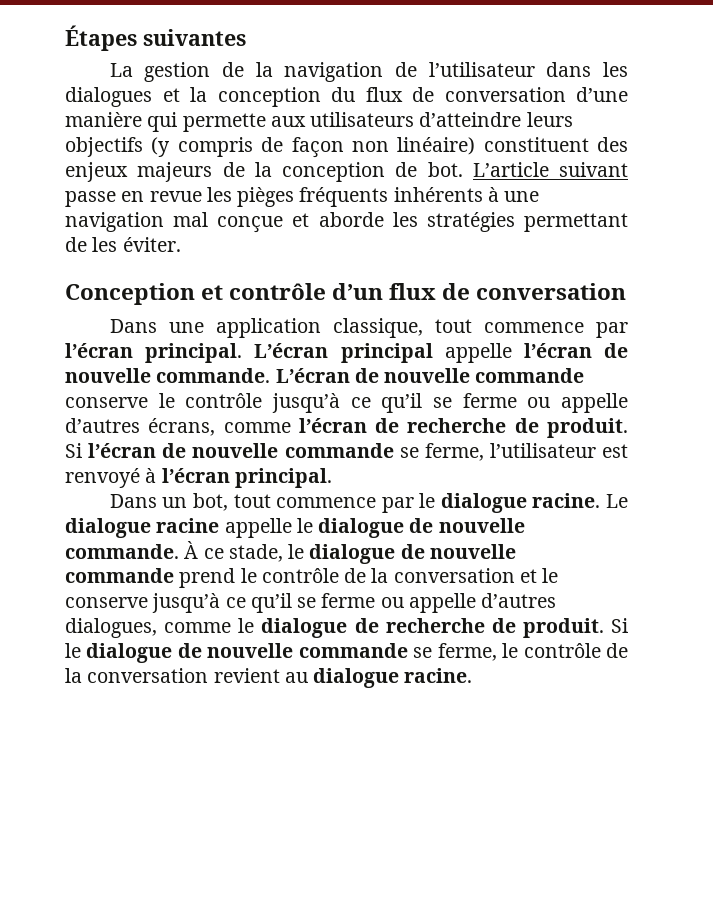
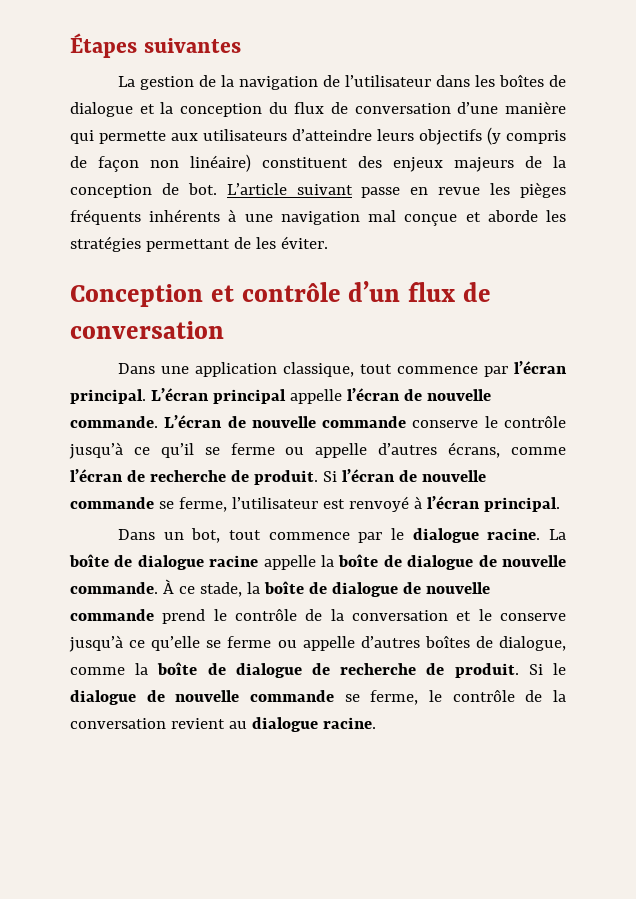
- La gestion de la navigation de l’utilisateur dans les dialogues et la conception du flux de conversation d’une manière qui permette aux utilisateurs d’atteindre leurs objectifs (y compris de façon non linéaire) constituent des enjeux majeurs de la conception de bot.
+ La gestion de la navigation de l’utilisateur dans les boîtes de dialogue et la conception du flux de conversation d’une manière qui permette aux utilisateurs d’atteindre leurs objectifs (y compris de façon non linéaire) constituent des enjeux majeurs de la conception de bot.
- Le dialogue racine appelle le dialogue de nouvelle commande.
+ La boîte de dialogue racine appelle la boîte de dialogue de nouvelle commande.
- À ce stade, le dialogue de nouvelle commande prend le contrôle de la conversation et le conserve jusqu’à ce qu’il se ferme ou appelle d’autres dialogues, comme le dialogue de recherche de produit.
+ À ce stade, la boîte de dialogue de nouvelle commande prend le contrôle de la conversation et le conserve jusqu’à ce qu’elle se ferme ou appelle d’autres boîtes de dialogue, comme la boîte de dialogue de recherche de produit.

